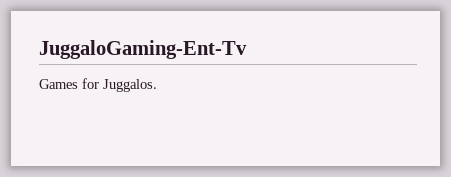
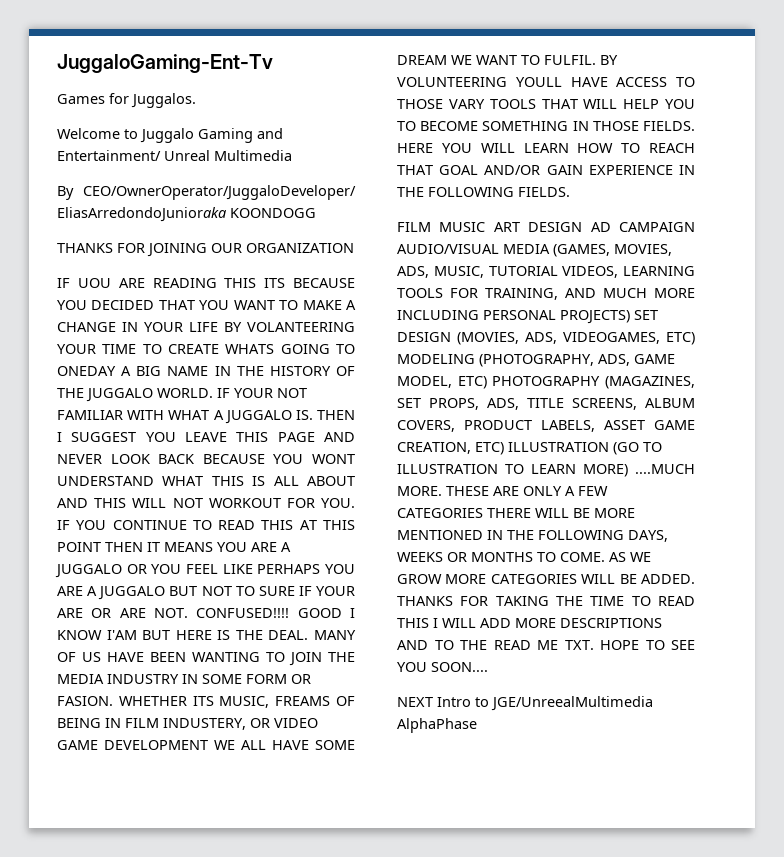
+ Welcome to Juggalo Gaming and Entertainment/ Unreal Multimedia
+ By CEO/OwnerOperator/JuggaloDeveloper/ EliasArredondoJunioraka KOONDOGG
+ THANKS FOR JOINING OUR ORGANIZATION
+ IF UOU ARE READING THIS ITS BECAUSE YOU DECIDED THAT YOU WANT TO MAKE A CHANGE IN YOUR LIFE BY VOLANTEERING YOUR TIME TO CREATE WHATS GOING TO ONEDAY A BIG NAME IN THE HISTORY OF THE JUGGALO WORLD. IF YOUR NOT FAMILIAR WITH WHAT A JUGGALO IS. THEN I SUGGEST YOU LEAVE THIS PAGE AND NEVER LOOK BACK BECAUSE YOU WONT UNDERSTAND WHAT THIS IS ALL ABOUT AND THIS WILL NOT WORKOUT FOR YOU. IF YOU CONTINUE TO READ THIS AT THIS POINT THEN IT MEANS YOU ARE A JUGGALO OR YOU FEEL LIKE PERHAPS YOU ARE A JUGGALO BUT NOT TO SURE IF YOUR ARE OR ARE NOT. CONFUSED!!!! GOOD I KNOW I'AM BUT HERE IS THE DEAL. MANY OF US HAVE BEEN WANTING TO JOIN THE MEDIA INDUSTRY IN SOME FORM OR FASION. WHETHER ITS MUSIC, FREAMS OF BEING IN FILM INDUSTERY, OR VIDEO GAME DEVELOPMENT WE ALL HAVE SOME DREAM WE WANT TO FULFIL. BY VOLUNTEERING YOULL HAVE ACCESS TO THOSE VARY TOOLS THAT WILL HELP YOU TO BECOME SOMETHING IN THOSE FIELDS. HERE YOU WILL LEARN HOW TO REACH THAT GOAL AND/OR GAIN EXPERIENCE IN THE FOLLOWING FIELDS.
+ FILM MUSIC ART DESIGN AD CAMPAIGN AUDIO/VISUAL MEDIA (GAMES, MOVIES, ADS, MUSIC, TUTORIAL VIDEOS, LEARNING TOOLS FOR TRAINING, AND MUCH MORE INCLUDING PERSONAL PROJECTS) SET DESIGN (MOVIES, ADS, VIDEOGAMES, ETC) MODELING (PHOTOGRAPHY, ADS, GAME MODEL, ETC) PHOTOGRAPHY (MAGAZINES, SET PROPS, ADS, TITLE SCREENS, ALBUM COVERS, PRODUCT LABELS, ASSET GAME CREATION, ETC) ILLUSTRATION (GO TO ILLUSTRATION TO LEARN MORE) ....MUCH MORE. THESE ARE ONLY A FEW CATEGORIES THERE WILL BE MORE MENTIONED IN THE FOLLOWING DAYS, WEEKS OR MONTHS TO COME. AS WE GROW MORE CATEGORIES WILL BE ADDED. THANKS FOR TAKING THE TIME TO READ THIS I WILL ADD MORE DESCRIPTIONS AND TO THE READ ME TXT. HOPE TO SEE YOU SOON....
+ NEXT Intro to JGE/UnreealMultimedia AlphaPhase

